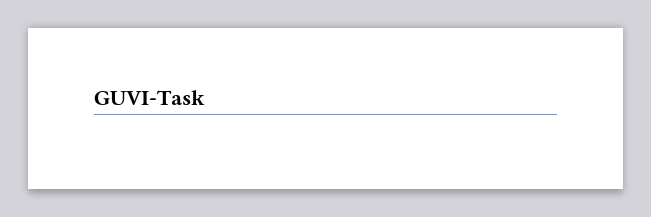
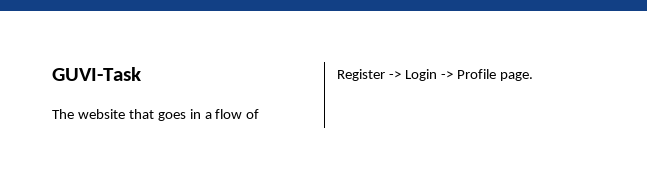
+ The website that goes in a flow of Register -> Login -> Profile page.

